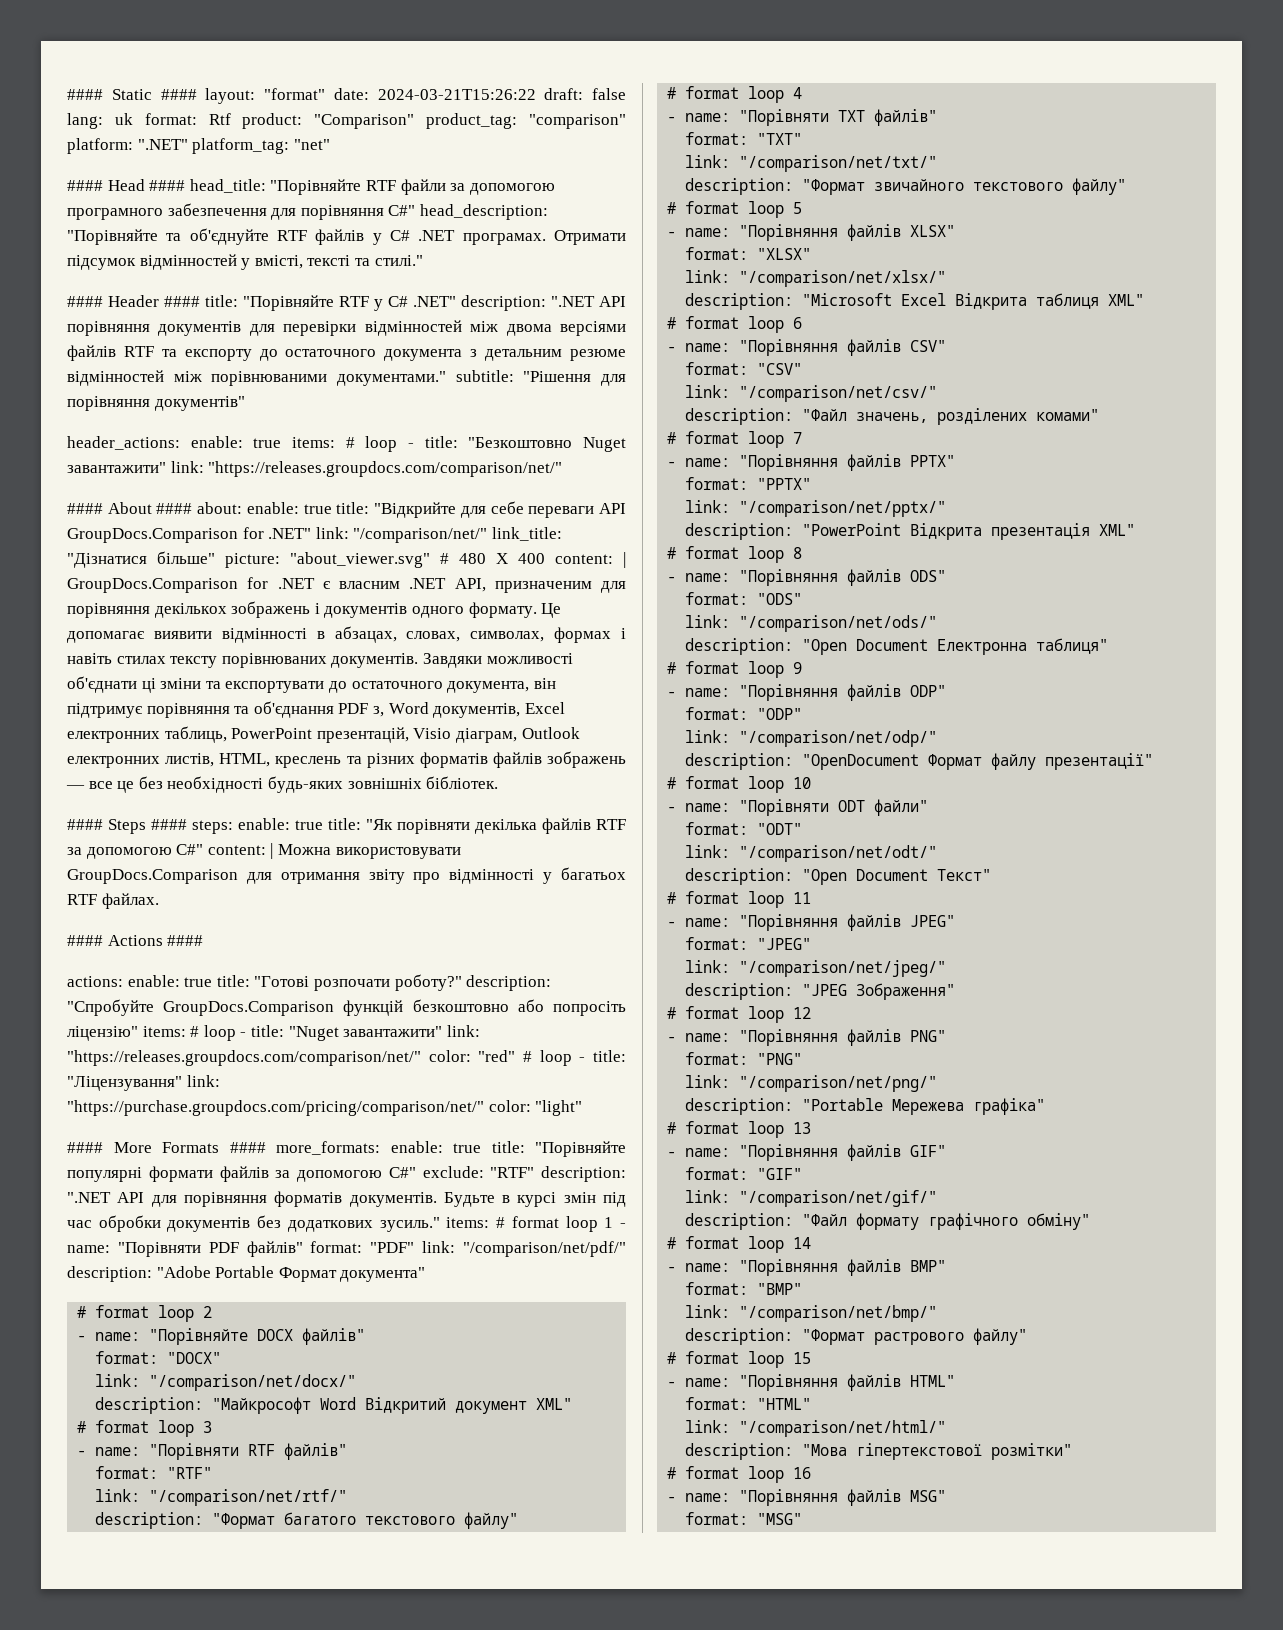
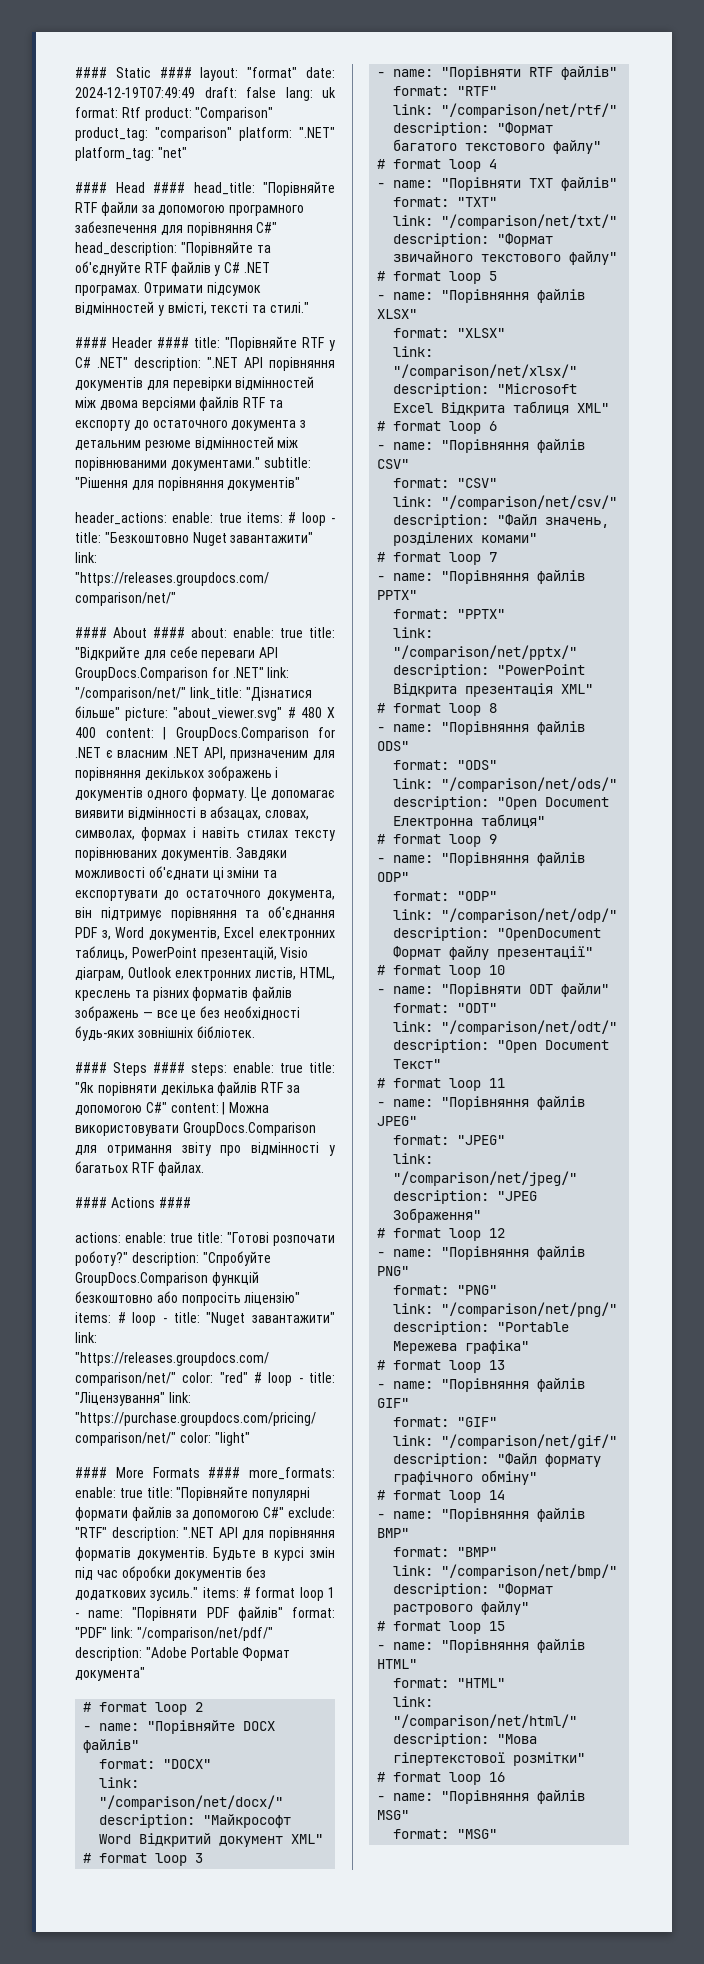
- #### Static #### layout: "format" date: 2024-03-21T15:26:22 draft: false lang: uk format: Rtf product: "Comparison" product_tag: "comparison" platform: ".NET" platform_tag: "net"
+ #### Static #### layout: "format" date: 2024-12-19T07:49:49 draft: false lang: uk format: Rtf product: "Comparison" product_tag: "comparison" platform: ".NET" platform_tag: "net"

